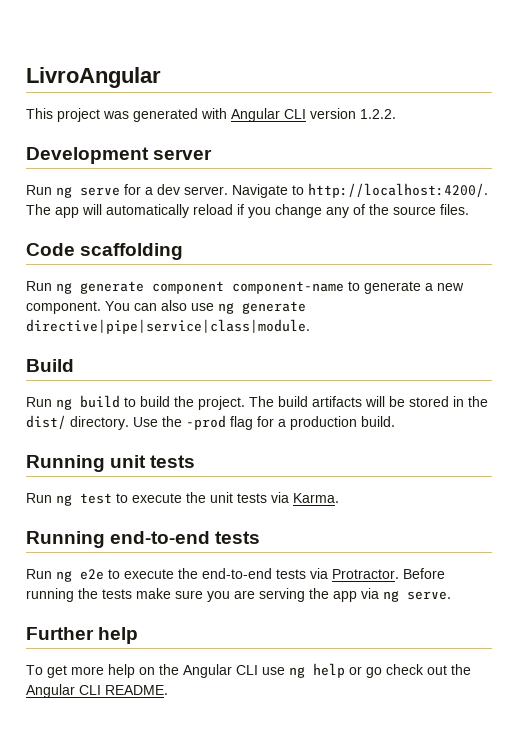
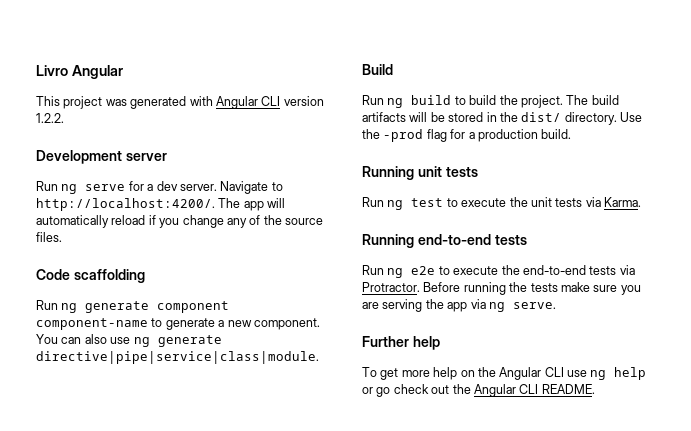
- LivroAngular
+ Livro Angular

